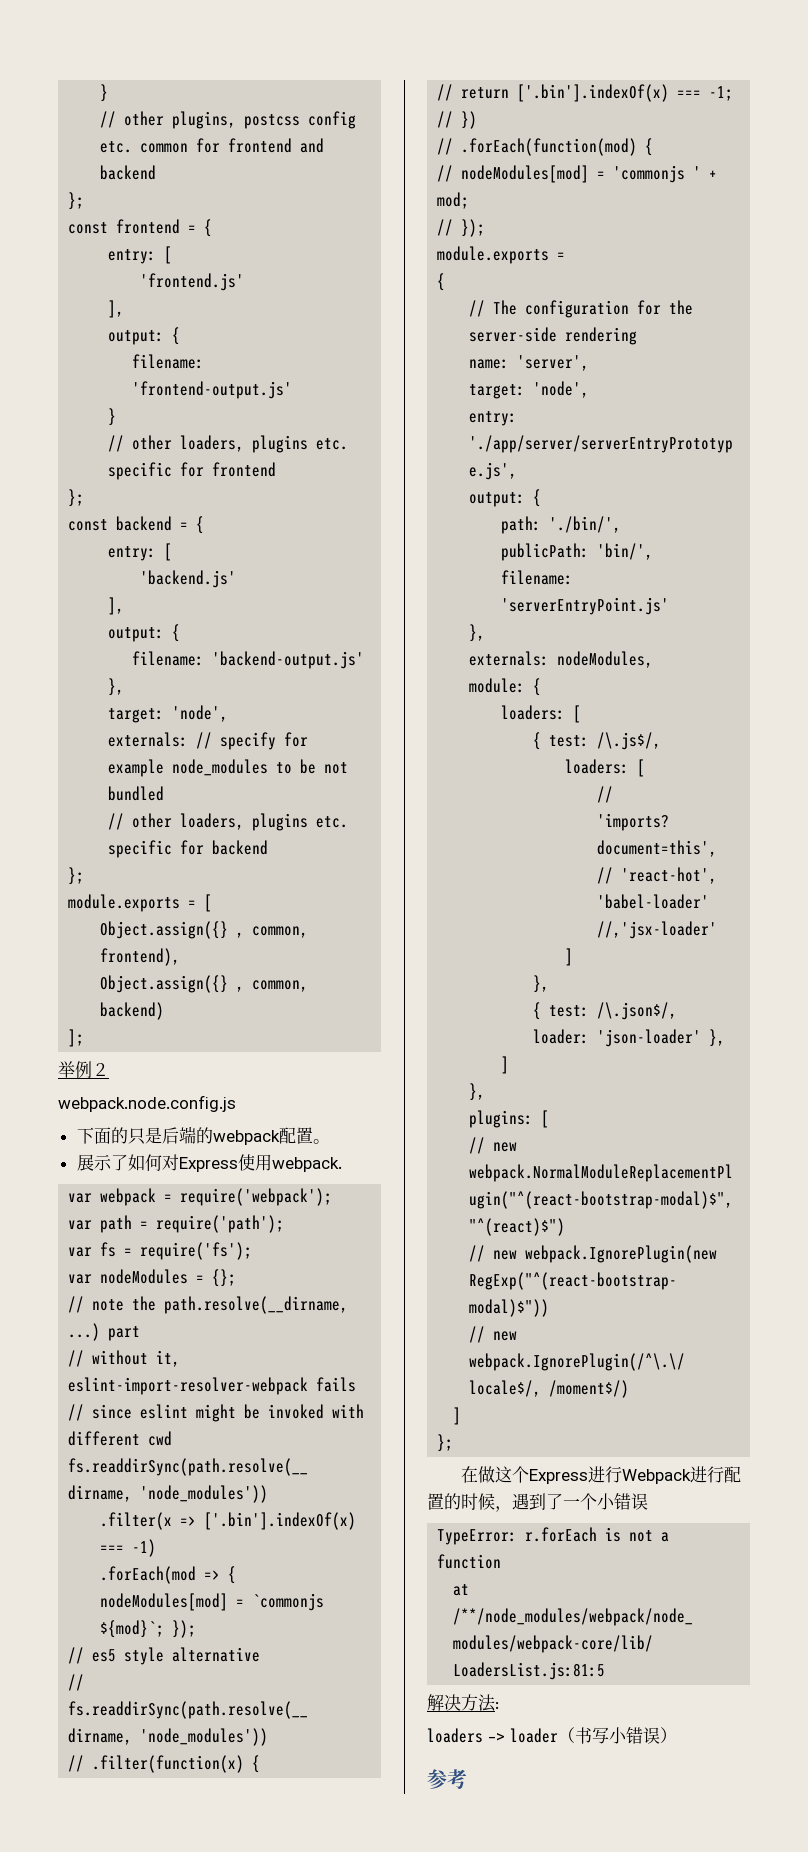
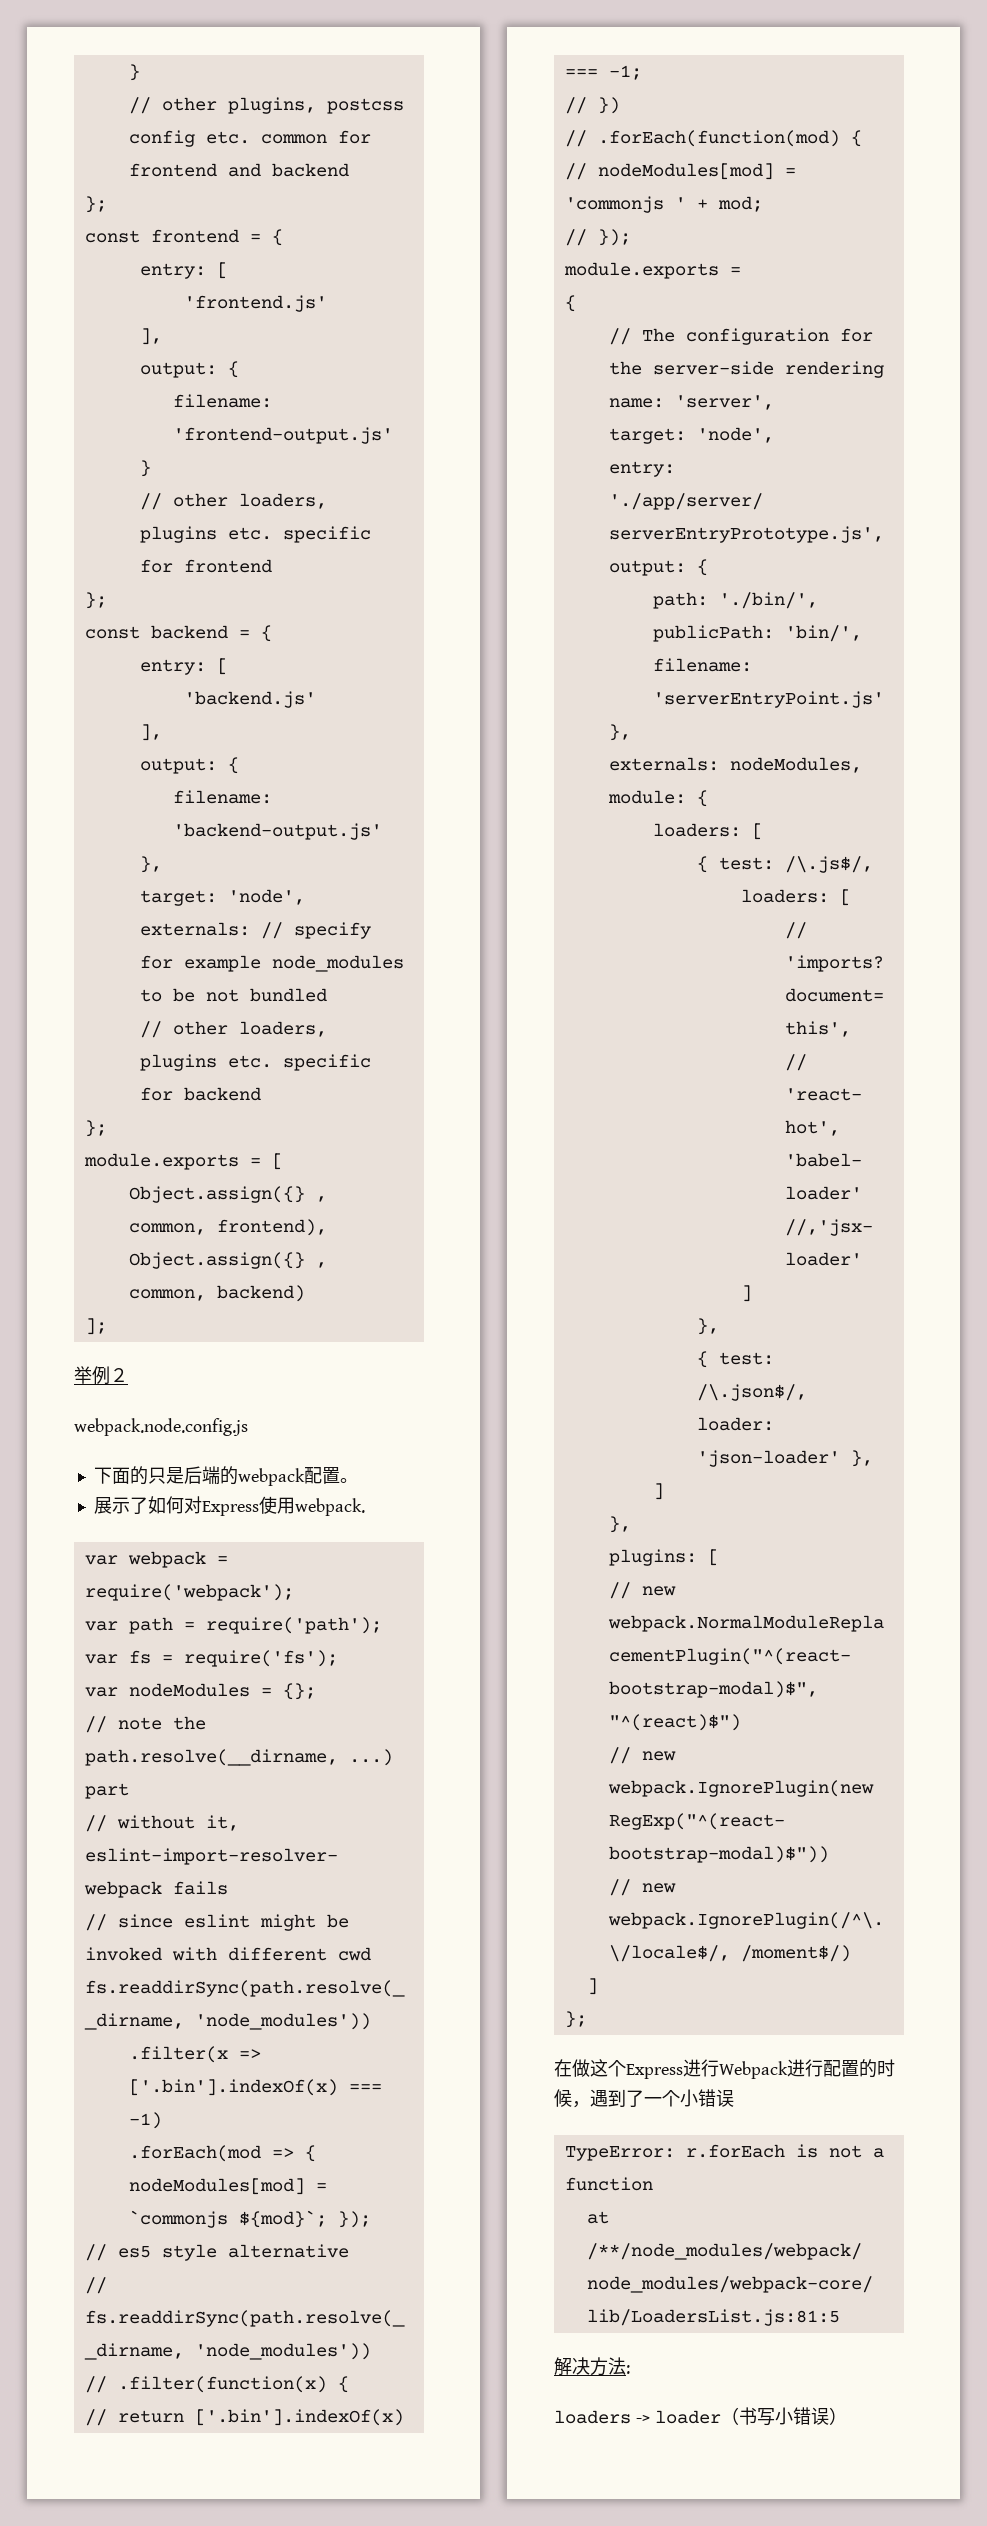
- 参考

